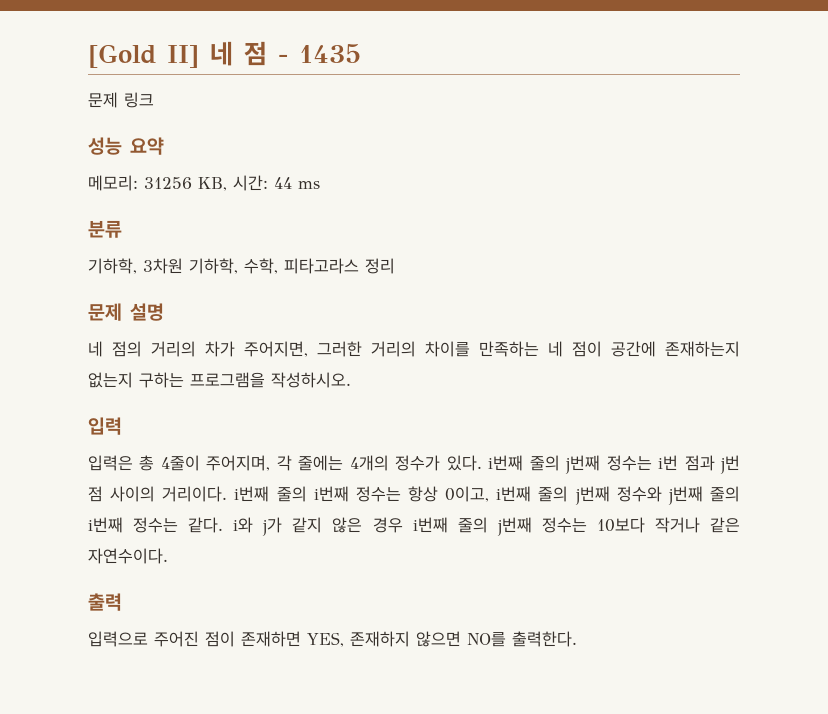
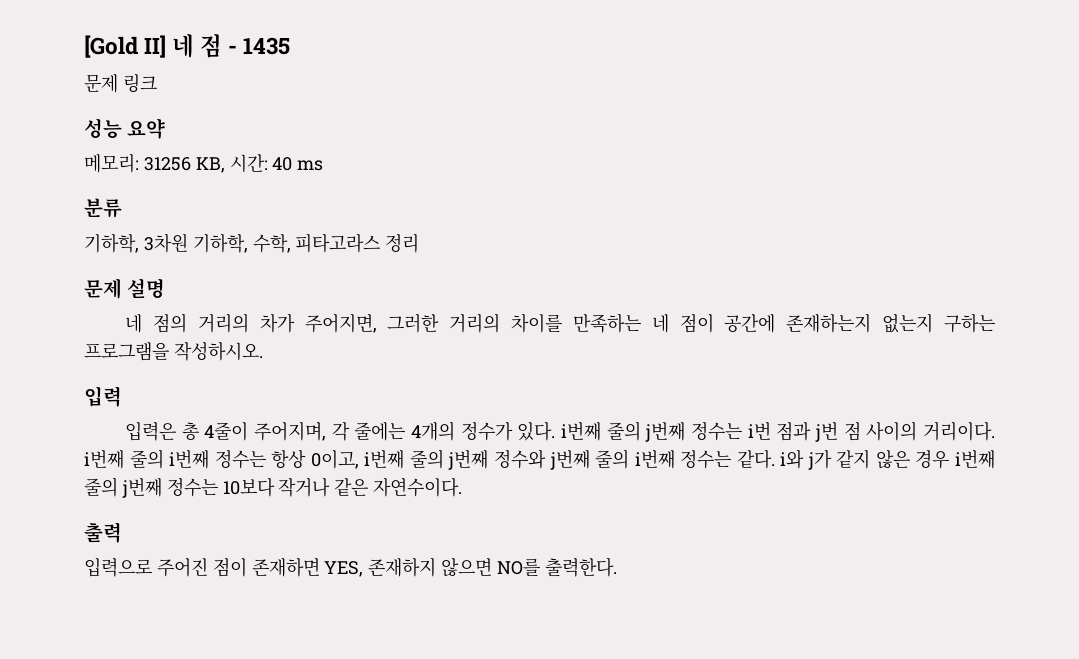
- 메모리: 31256 KB, 시간: 44 ms
+ 메모리: 31256 KB, 시간: 40 ms

